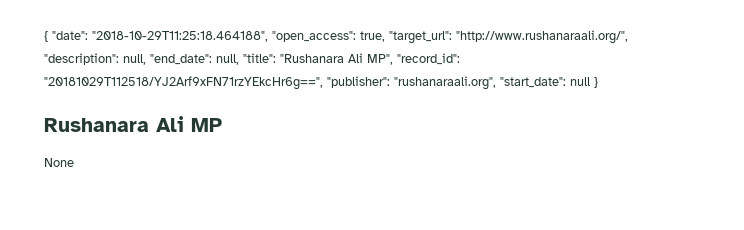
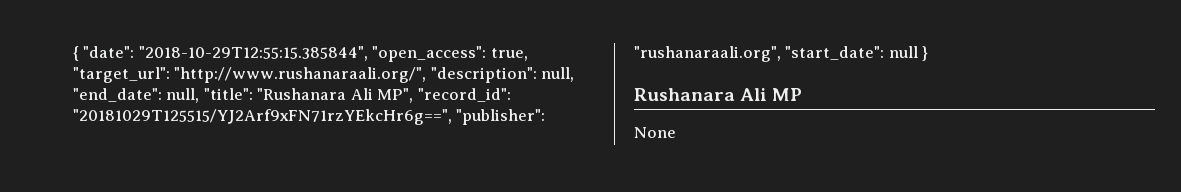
- { "date": "2018-10-29T11:25:18.464188", "open_access": true, "target_url": "http://www.rushanaraali.org/", "description": null, "end_date": null, "title": "Rushanara Ali MP", "record_id": "20181029T112518/YJ2Arf9xFN71rzYEkcHr6g==", "publisher": "rushanaraali.org", "start_date": null }
+ { "date": "2018-10-29T12:55:15.385844", "open_access": true, "target_url": "http://www.rushanaraali.org/", "description": null, "end_date": null, "title": "Rushanara Ali MP", "record_id": "20181029T125515/YJ2Arf9xFN71rzYEkcHr6g==", "publisher": "rushanaraali.org", "start_date": null }

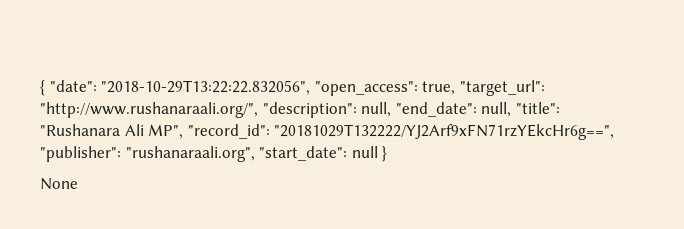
- { "date": "2018-10-29T12:55:15.385844", "open_access": true, "target_url": "http://www.rushanaraali.org/", "description": null, "end_date": null, "title": "Rushanara Ali MP", "record_id": "20181029T125515/YJ2Arf9xFN71rzYEkcHr6g==", "publisher": "rushanaraali.org", "start_date": null }
+ { "date": "2018-10-29T13:22:22.832056", "open_access": true, "target_url": "http://www.rushanaraali.org/", "description": null, "end_date": null, "title": "Rushanara Ali MP", "record_id": "20181029T132222/YJ2Arf9xFN71rzYEkcHr6g==", "publisher": "rushanaraali.org", "start_date": null }
- Rushanara Ali MP

